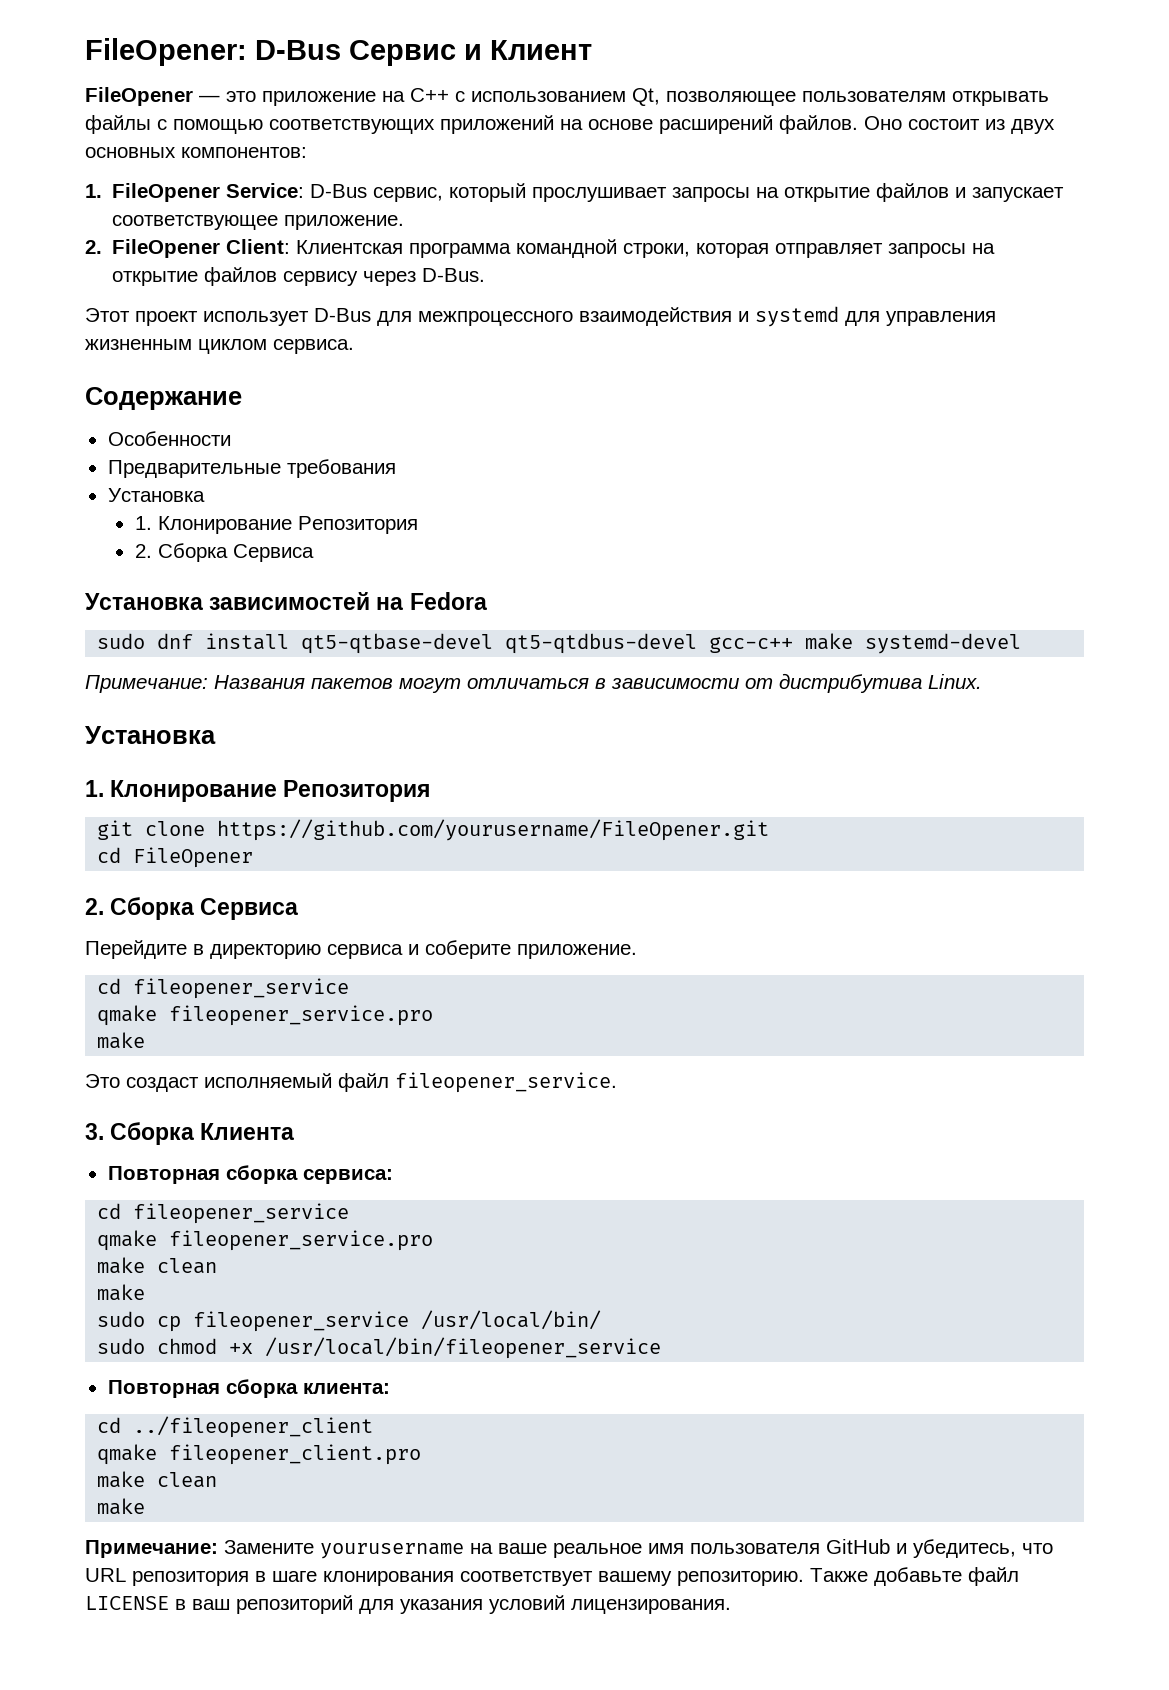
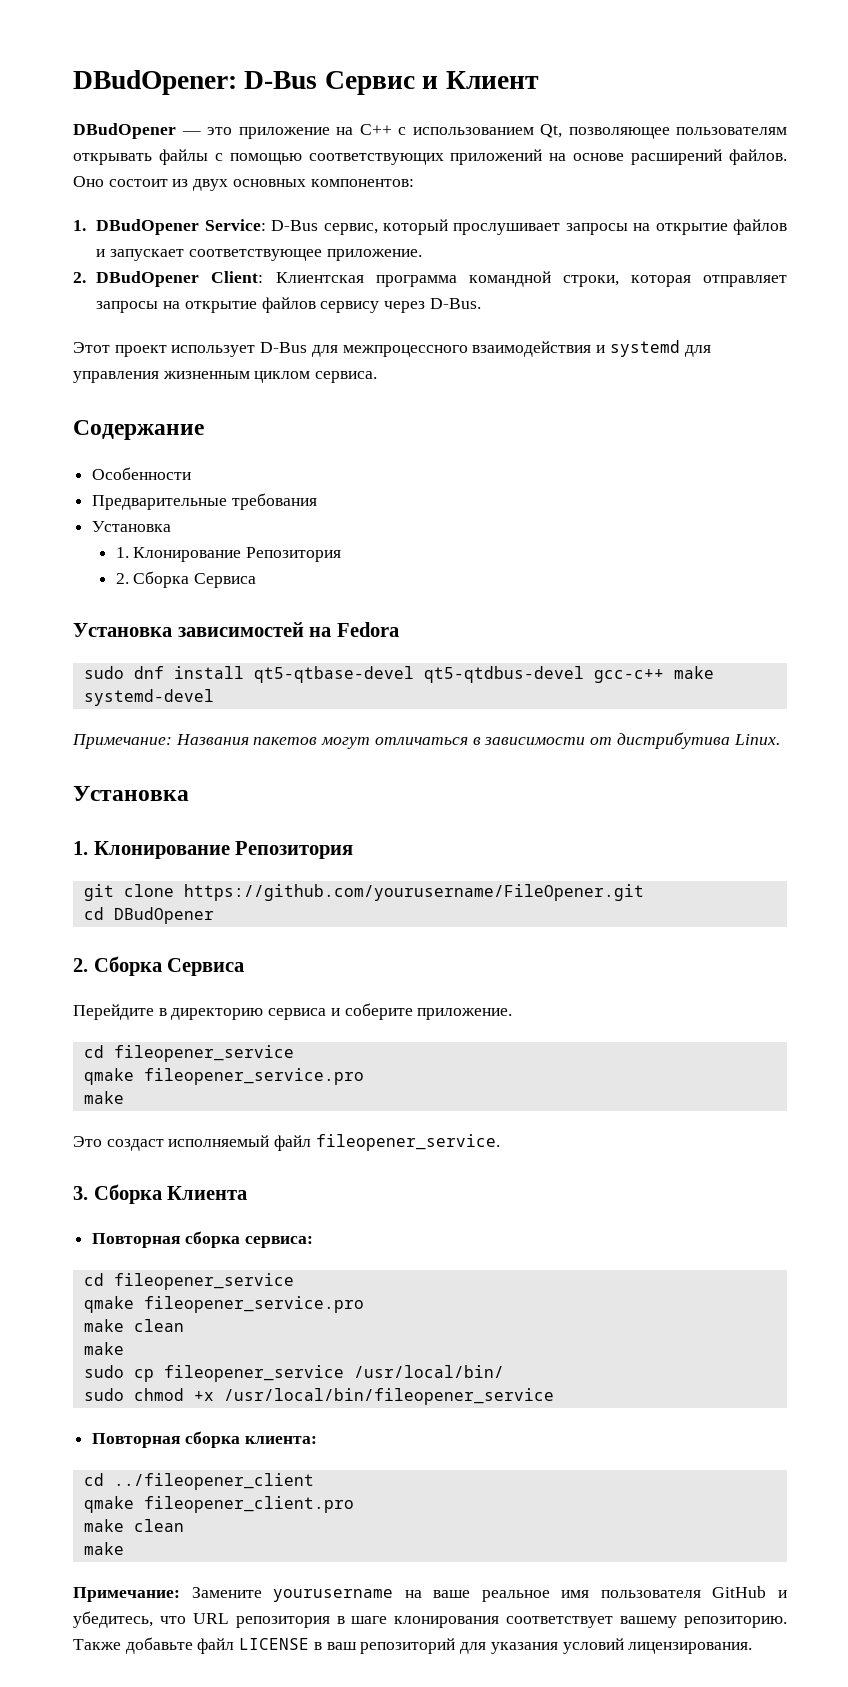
- FileOpener: D-Bus Сервис и Клиент
+ DBudOpener: D-Bus Сервис и Клиент
- FileOpener — это приложение на C++ с использованием Qt, позволяющее пользователям открывать файлы с помощью соответствующих приложений на основе расширений файлов.
+ DBudOpener — это приложение на C++ с использованием Qt, позволяющее пользователям открывать файлы с помощью соответствующих приложений на основе расширений файлов.
- 1. FileOpener Service: D-Bus сервис, который прослушивает запросы на открытие файлов и запускает соответствующее приложение.
+ 1. DBudOpener Service: D-Bus сервис, который прослушивает запросы на открытие файлов и запускает соответствующее приложение.
- 2. FileOpener Client: Клиентская программа командной строки, которая отправляет запросы на открытие файлов сервису через D-Bus.
+ 2. DBudOpener Client: Клиентская программа командной строки, которая отправляет запросы на открытие файлов сервису через D-Bus.
- cd FileOpener
+ cd DBudOpener

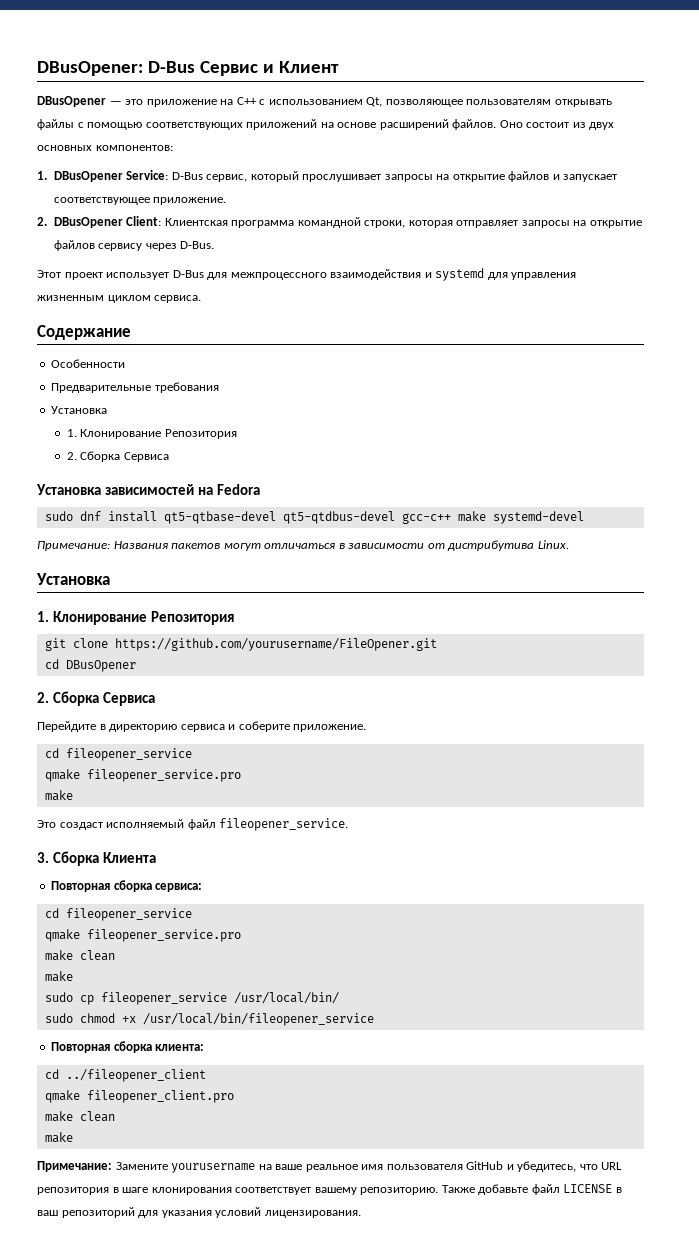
- DBudOpener: D-Bus Сервис и Клиент
+ DBusOpener: D-Bus Сервис и Клиент
- DBudOpener — это приложение на C++ с использованием Qt, позволяющее пользователям открывать файлы с помощью соответствующих приложений на основе расширений файлов.
+ DBusOpener — это приложение на C++ с использованием Qt, позволяющее пользователям открывать файлы с помощью соответствующих приложений на основе расширений файлов.
- 1. DBudOpener Service: D-Bus сервис, который прослушивает запросы на открытие файлов и запускает соответствующее приложение.
+ 1. DBusOpener Service: D-Bus сервис, который прослушивает запросы на открытие файлов и запускает соответствующее приложение.
- 2. DBudOpener Client: Клиентская программа командной строки, которая отправляет запросы на открытие файлов сервису через D-Bus.
+ 2. DBusOpener Client: Клиентская программа командной строки, которая отправляет запросы на открытие файлов сервису через D-Bus.
- cd DBudOpener
+ cd DBusOpener

